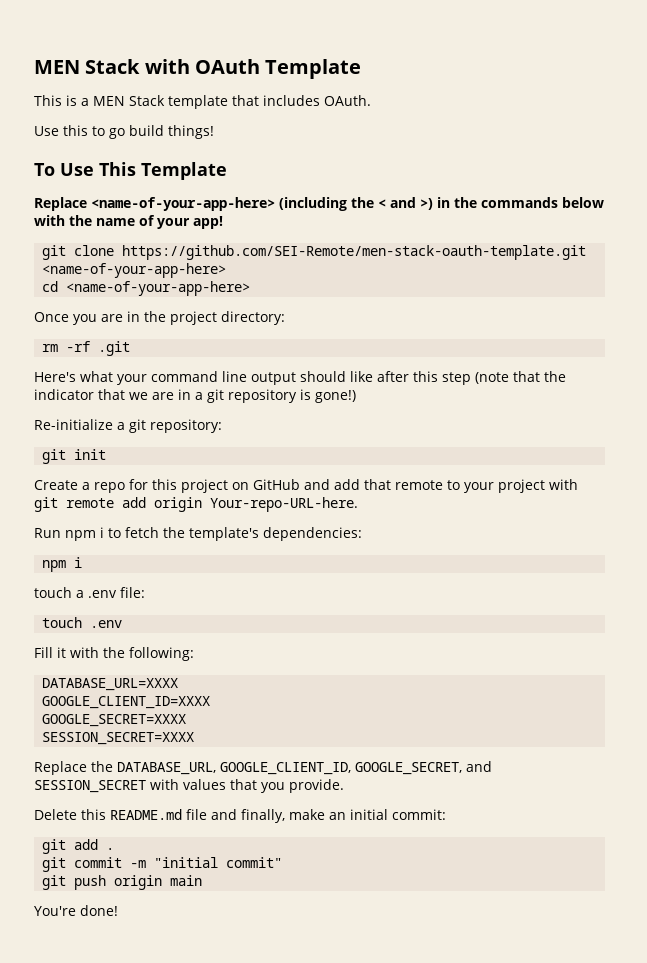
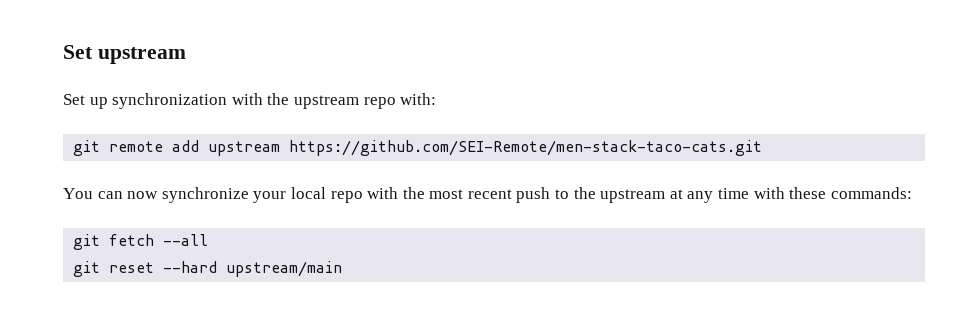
- MEN Stack with OAuth Template
- This is a MEN Stack template that includes OAuth.
- Use this to go build things!
- To Use This Template
- Replace <name-of-your-app-here> (including the < and >) in the commands below with the name of your app!
- git clone https://github.com/SEI-Remote/men-stack-oauth-template.git <name-of-your-app-here>
- cd <name-of-your-app-here>
- Once you are in the project directory:
- rm -rf .git
- Here's what your command line output should like after this step (note that the indicator that we are in a git repository is gone!)
- Re-initialize a git repository:
- git init
- Create a repo for this project on GitHub and add that remote to your project with git remote add origin Your-repo-URL-here.
- Run npm i to fetch the template's dependencies:
- npm i
- touch a .env file:
- touch .env
- Fill it with the following:
- DATABASE_URL=XXXX
- GOOGLE_CLIENT_ID=XXXX
- GOOGLE_SECRET=XXXX
- SESSION_SECRET=XXXX
- Replace the DATABASE_URL, GOOGLE_CLIENT_ID, GOOGLE_SECRET, and SESSION_SECRET with values that you provide.
- Delete this README.md file and finally, make an initial commit:
- git add .
- git commit -m "initial commit"
- git push origin main
- You're done!
+ Set upstream
+ Set up synchronization with the upstream repo with:
+ git remote add upstream https://github.com/SEI-Remote/men-stack-taco-cats.git
+ You can now synchronize your local repo with the most recent push to the upstream at any time with these commands:
+ git fetch --all
+ git reset --hard upstream/main

